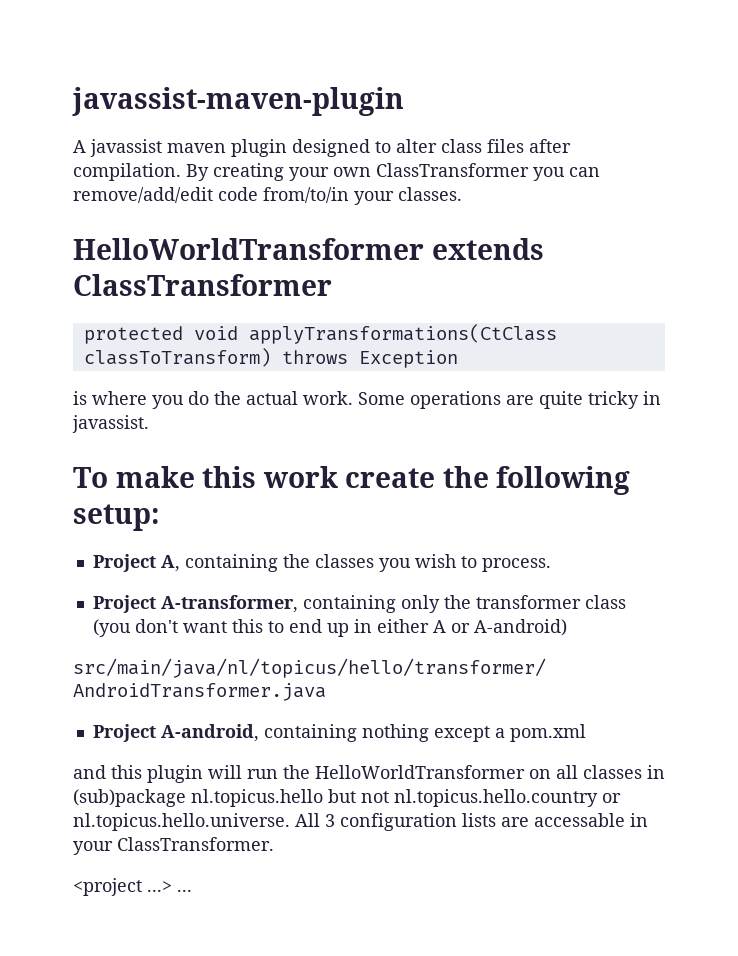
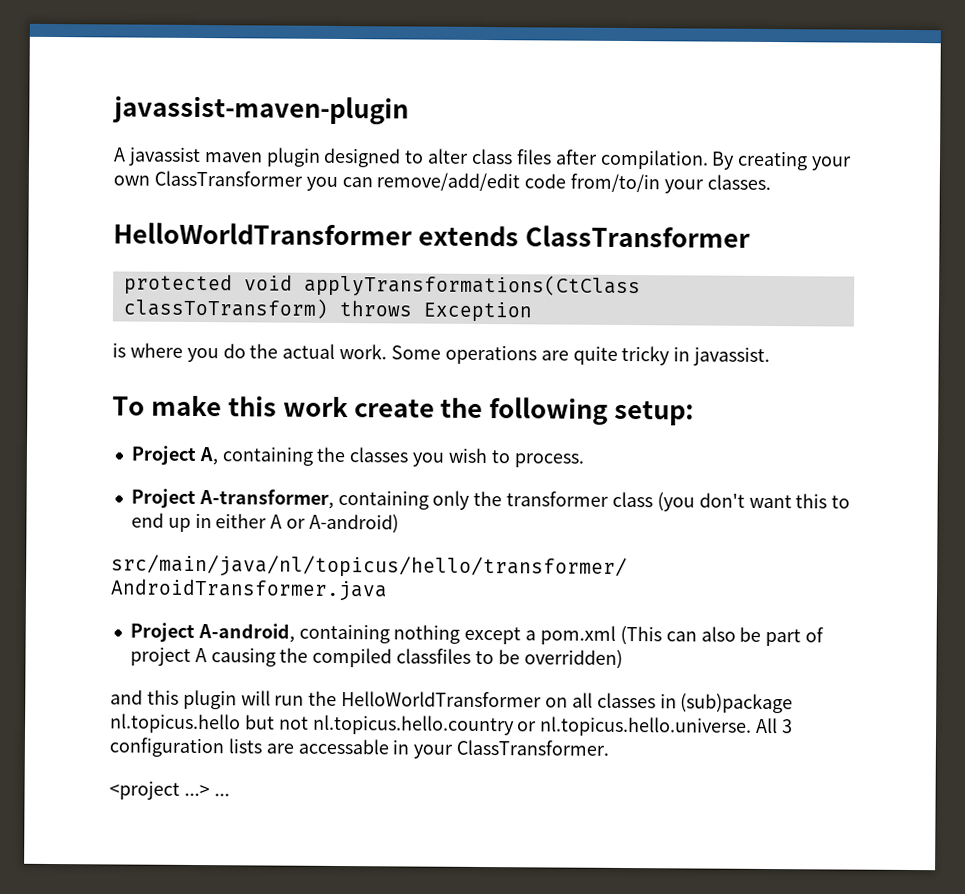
- Project A-android, containing nothing except a pom.xml
+ Project A-android, containing nothing except a pom.xml (This can also be part of project A causing the compiled classfiles to be overridden)

